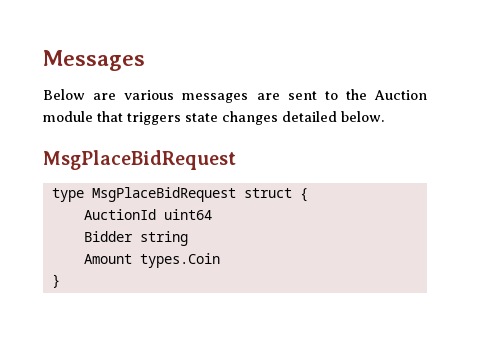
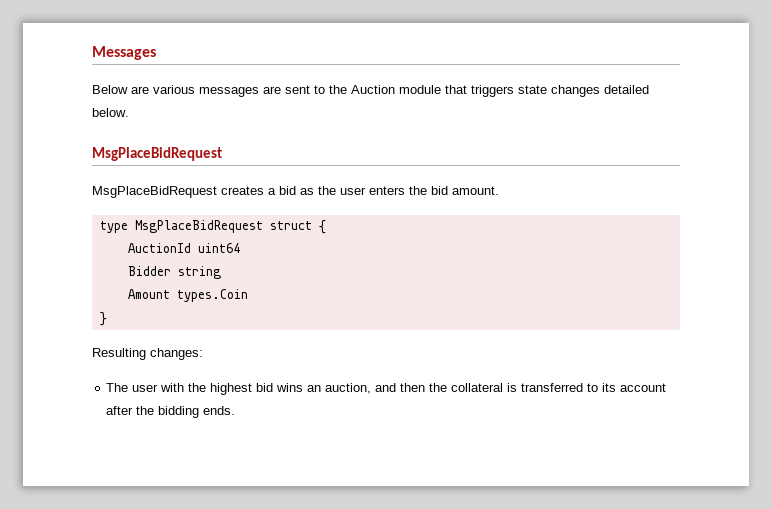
+ MsgPlaceBidRequest creates a bid as the user enters the bid amount.
+ Resulting changes:
+ The user with the highest bid wins an auction, and then the collateral is transferred to its account after the bidding ends.

